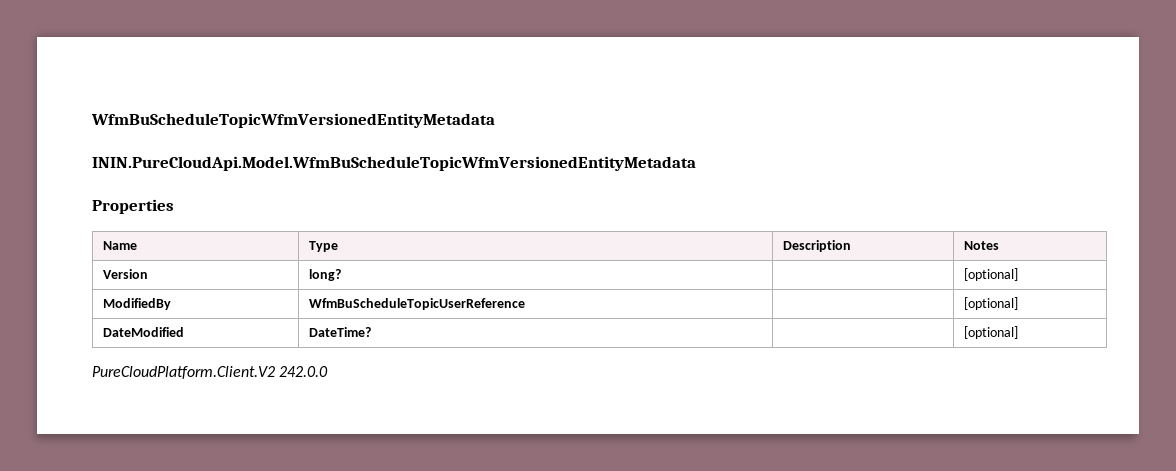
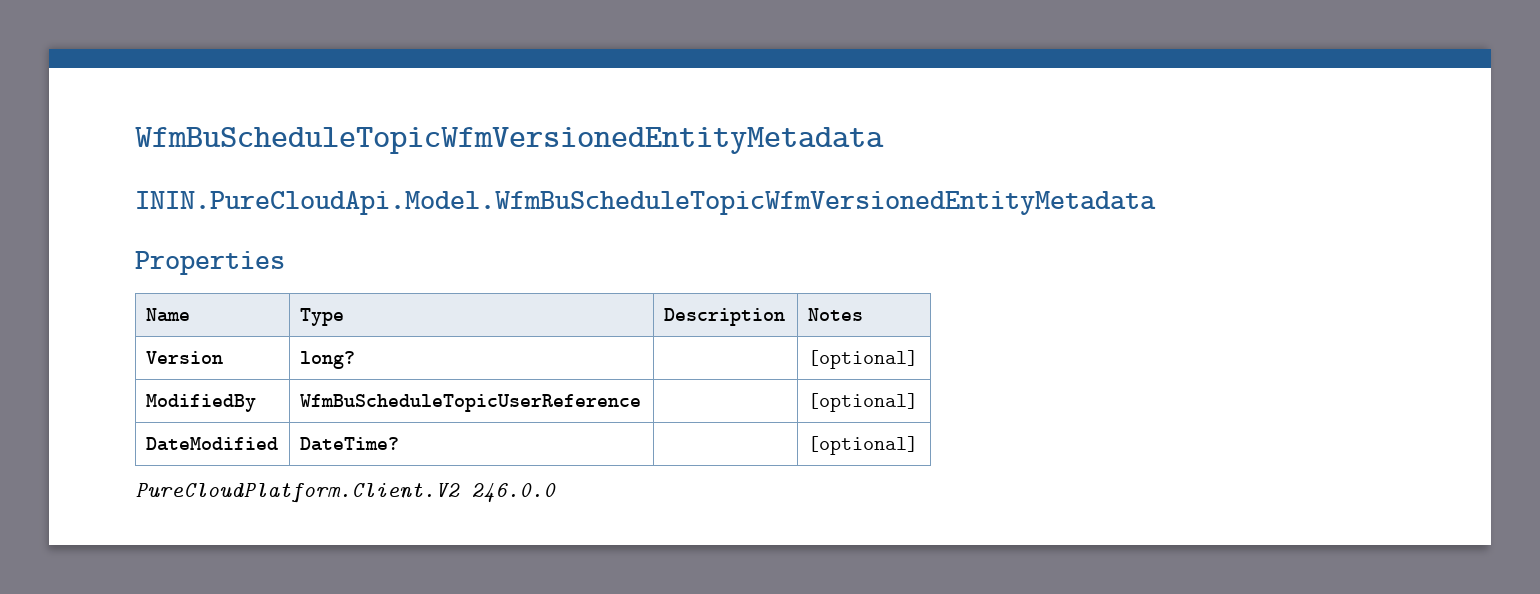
- PureCloudPlatform.Client.V2 242.0.0
+ PureCloudPlatform.Client.V2 246.0.0

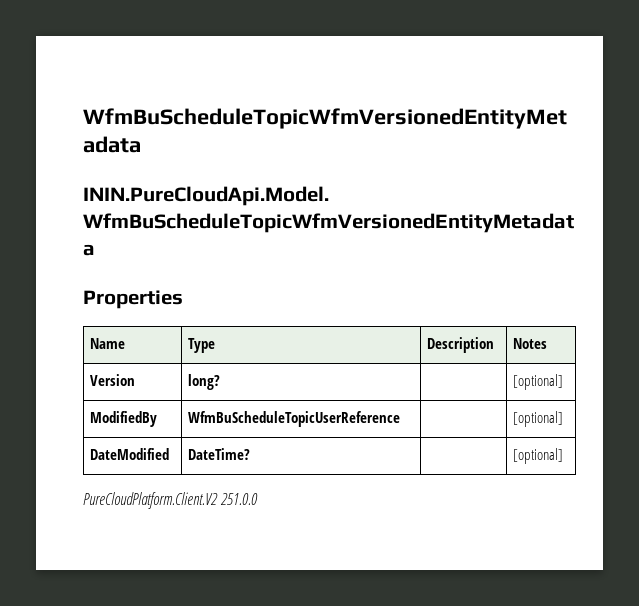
- PureCloudPlatform.Client.V2 246.0.0
+ PureCloudPlatform.Client.V2 251.0.0

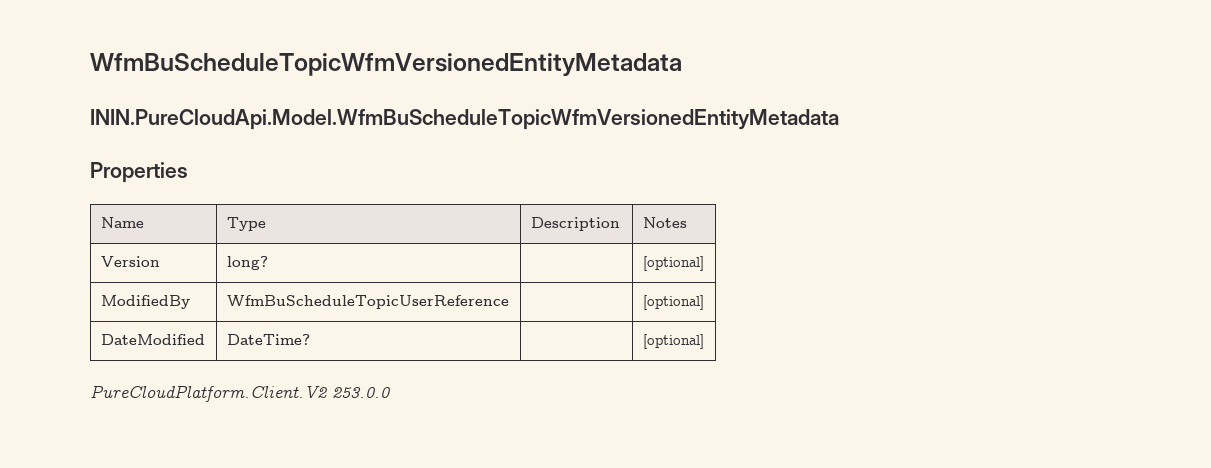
- PureCloudPlatform.Client.V2 251.0.0
+ PureCloudPlatform.Client.V2 253.0.0

